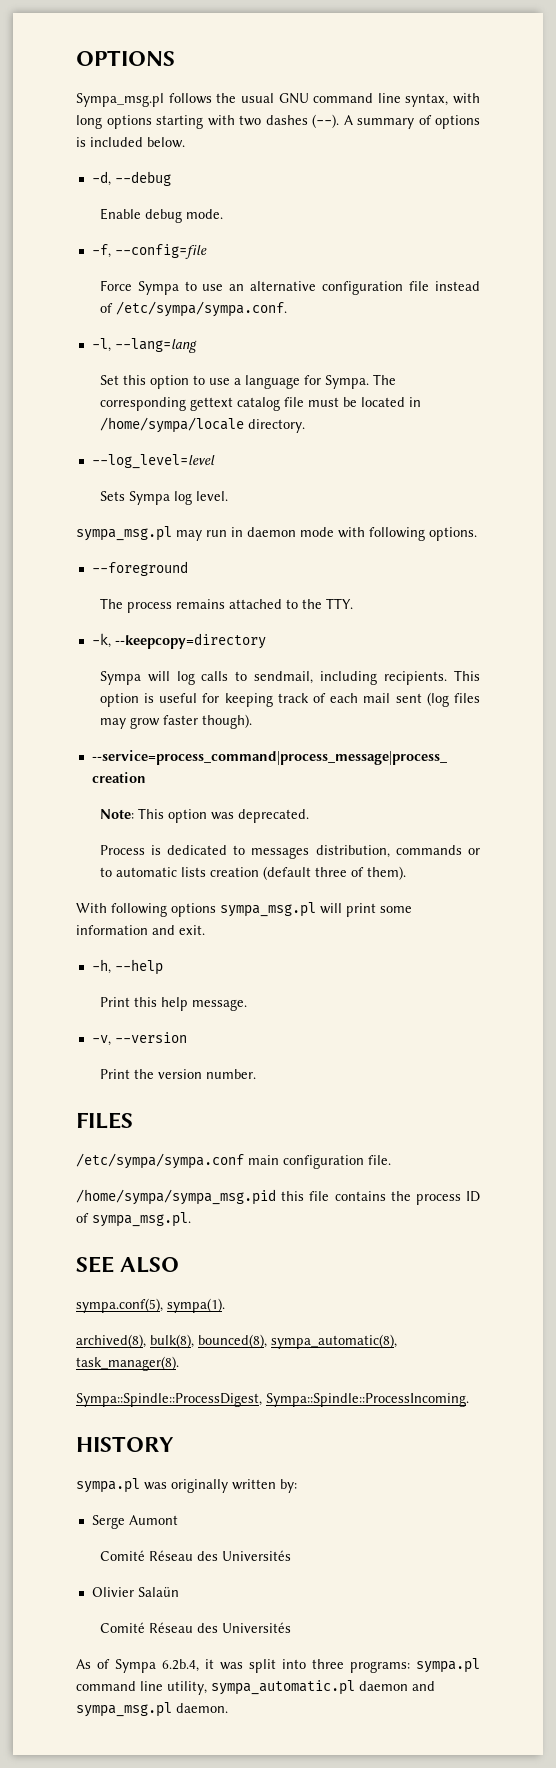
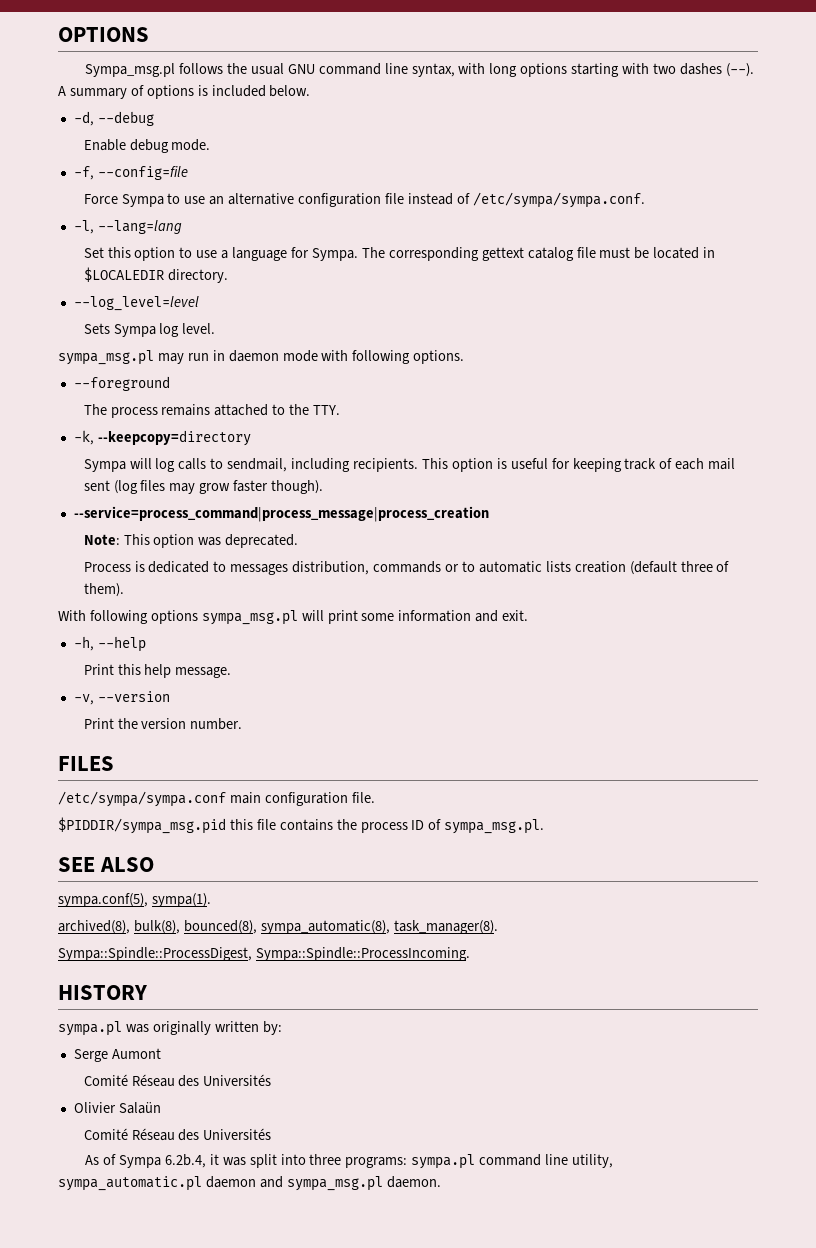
- The corresponding gettext catalog file must be located in /home/sympa/locale directory.
+ The corresponding gettext catalog file must be located in $LOCALEDIR directory.
- /home/sympa/sympa_msg.pid this file contains the process ID of sympa_msg.pl.
+ $PIDDIR/sympa_msg.pid this file contains the process ID of sympa_msg.pl.

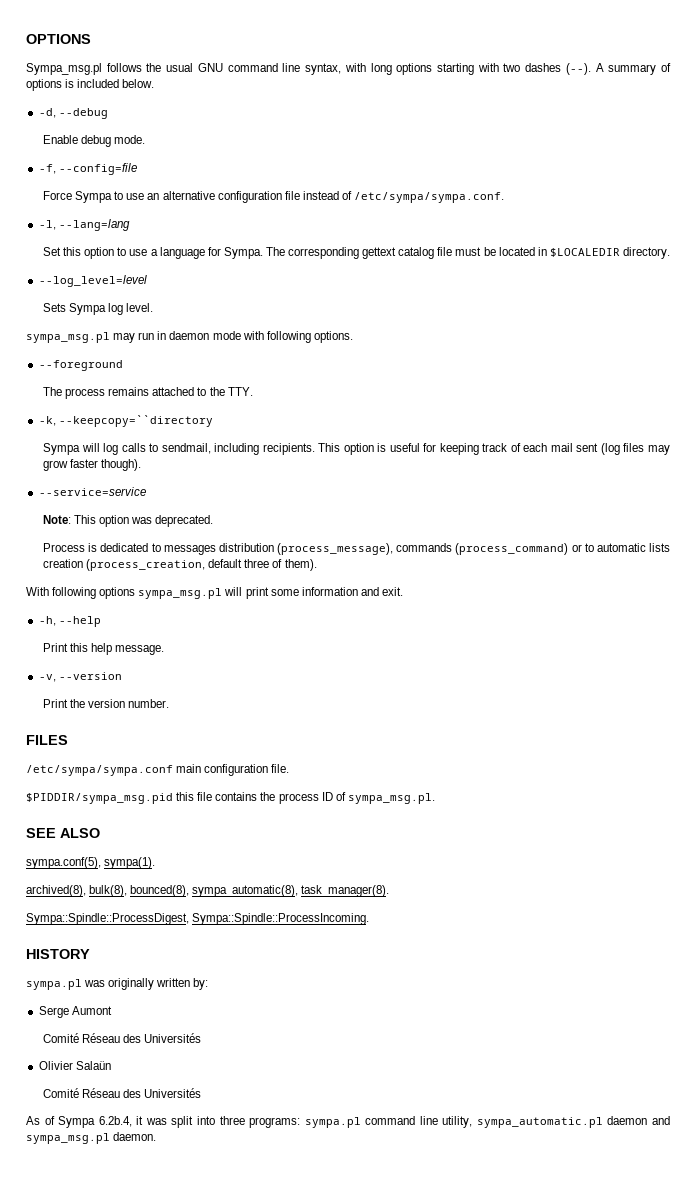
- -k, --keepcopy=directory
+ -k, --keepcopy=``directory
- --service=process_command|process_message|process_creation
+ --service=service
- Process is dedicated to messages distribution, commands or to automatic lists creation (default three of them).
+ Process is dedicated to messages distribution (process_message), commands (process_command) or to automatic lists creation (process_creation, default three of them).

